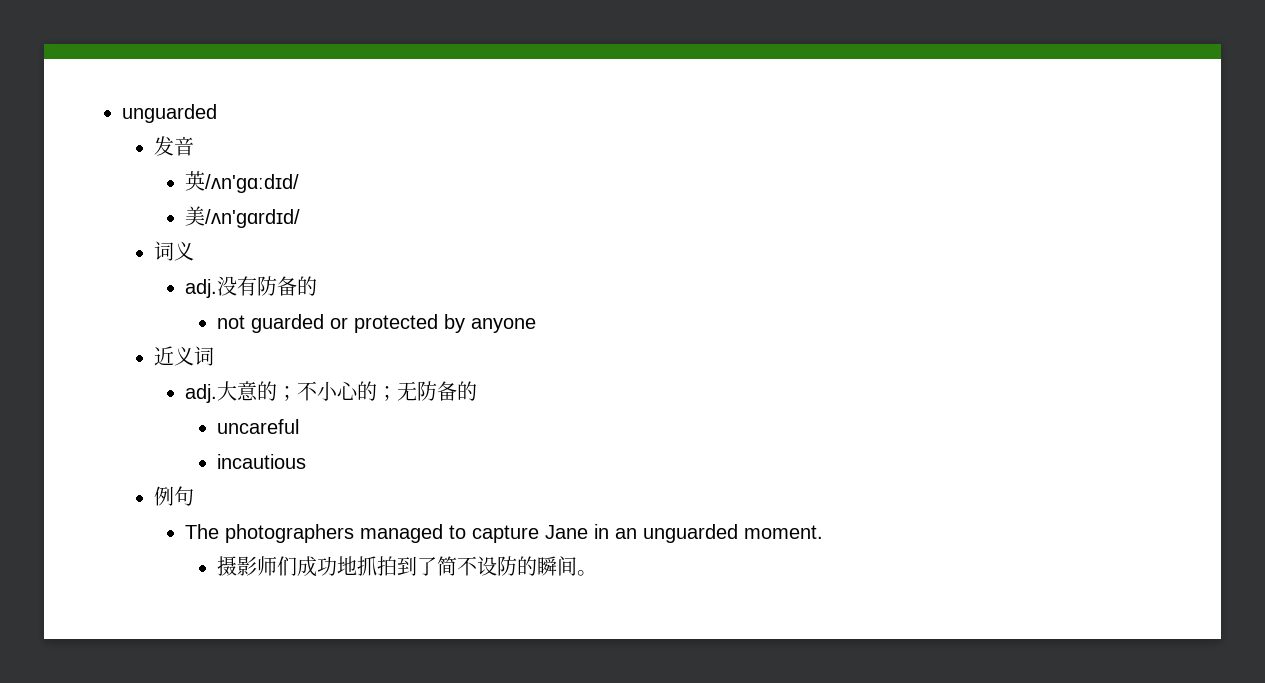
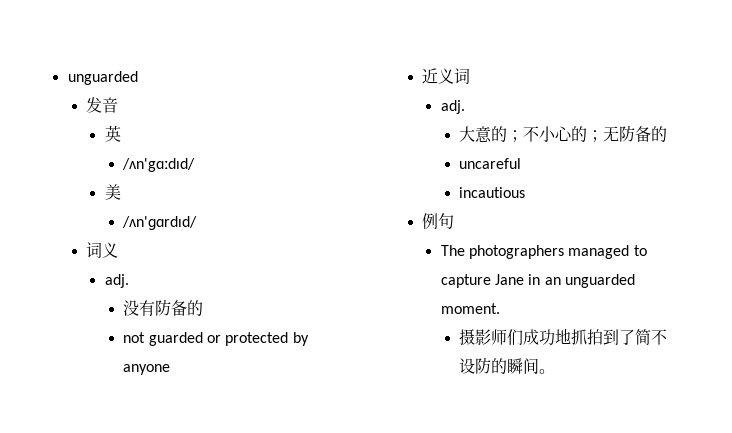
- 英/ʌn'gɑːdɪd/
+ 英
+ /ʌn'gɑːdɪd/
- 美/ʌn'ɡɑrdɪd/
+ 美
+ /ʌn'ɡɑrdɪd/
  词义
- adj.没有防备的
+ adj.
+ 没有防备的
  近义词
- adj.大意的；不小心的；无防备的
+ adj.
+ 大意的；不小心的；无防备的

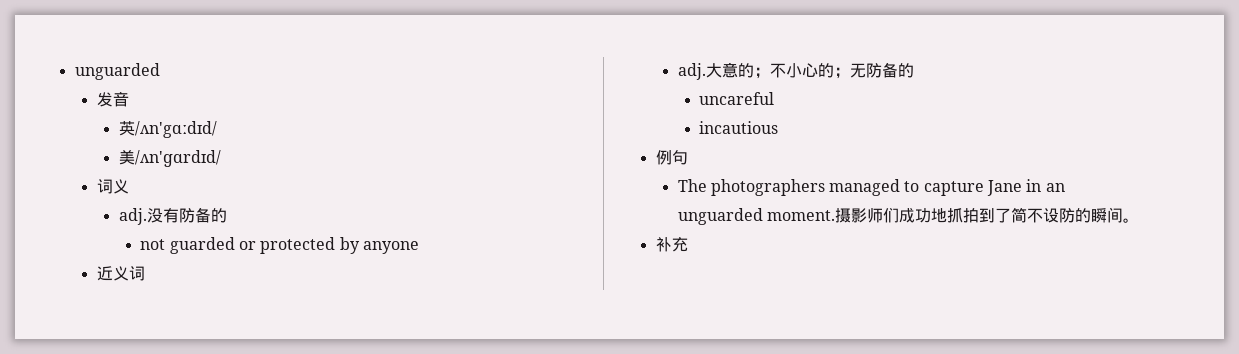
- 英
- /ʌn'gɑːdɪd/
+ 英/ʌn'gɑːdɪd/
- 美
- /ʌn'ɡɑrdɪd/
+ 美/ʌn'ɡɑrdɪd/
  词义
- adj.
- 没有防备的
+ adj.没有防备的
  近义词
- adj.
- 大意的；不小心的；无防备的
+ adj.大意的；不小心的；无防备的
- The photographers managed to capture Jane in an unguarded moment.
- 摄影师们成功地抓拍到了简不设防的瞬间。
+ The photographers managed to capture Jane in an unguarded moment.摄影师们成功地抓拍到了简不设防的瞬间。
+ 补充

